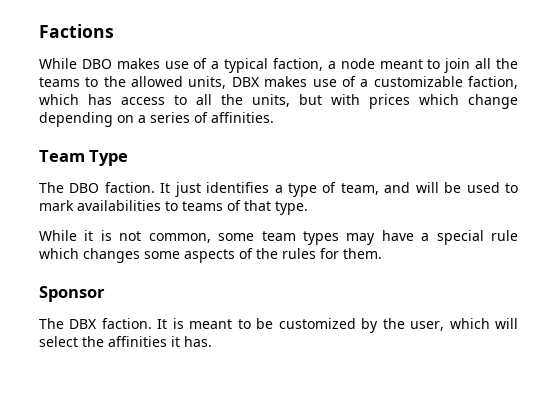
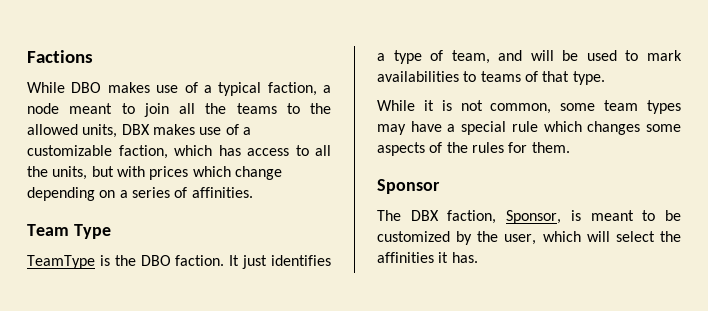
- The DBO faction.
+ TeamType is the DBO faction.
- The DBX faction. It is meant to be customized by the user, which will select the affinities it has.
+ The DBX faction, Sponsor, is meant to be customized by the user, which will select the affinities it has.

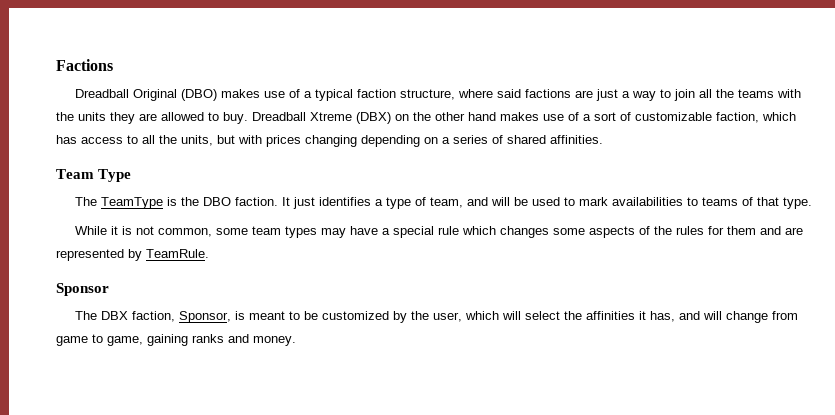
- While DBO makes use of a typical faction, a node meant to join all the teams to the allowed units, DBX makes use of a customizable faction, which has access to all the units, but with prices which change depending on a series of affinities.
+ Dreadball Original (DBO) makes use of a typical faction structure, where said factions are just a way to join all the teams with the units they are allowed to buy. Dreadball Xtreme (DBX) on the other hand makes use of a sort of customizable faction, which has access to all the units, but with prices changing depending on a series of shared affinities.
- TeamType is the DBO faction.
+ The TeamType is the DBO faction.
- While it is not common, some team types may have a special rule which changes some aspects of the rules for them.
+ While it is not common, some team types may have a special rule which changes some aspects of the rules for them and are represented by TeamRule.
- The DBX faction, Sponsor, is meant to be customized by the user, which will select the affinities it has.
+ The DBX faction, Sponsor, is meant to be customized by the user, which will select the affinities it has, and will change from game to game, gaining ranks and money.

